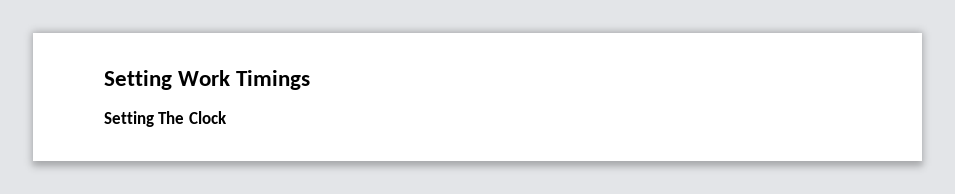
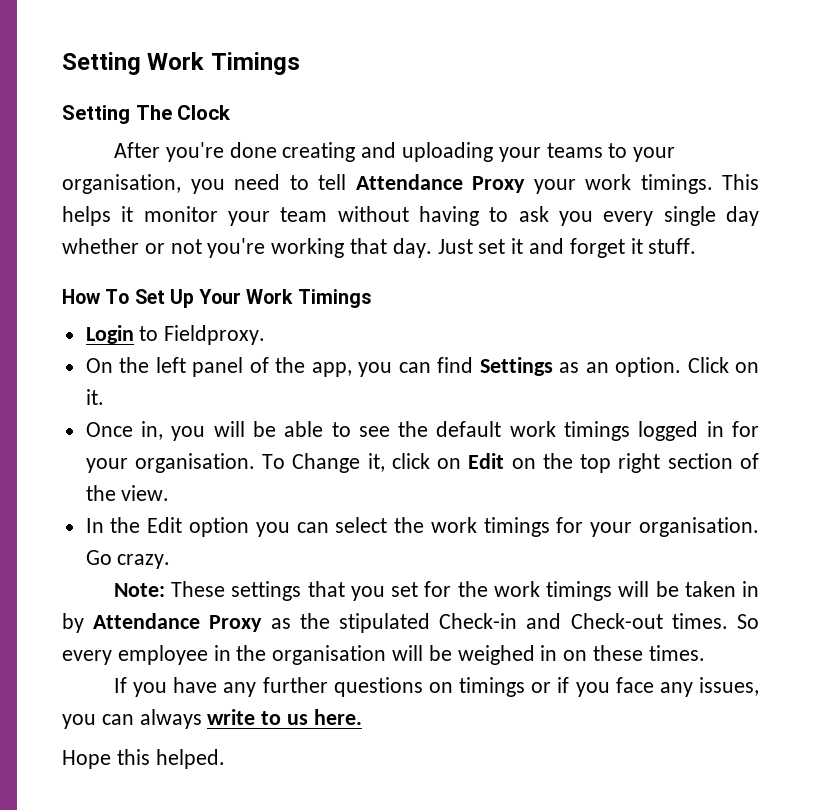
+ After you're done creating and uploading your teams to your organisation, you need to tell Attendance Proxy your work timings. This helps it monitor your team without having to ask you every single day whether or not you're working that day. Just set it and forget it stuff.
+ How To Set Up Your Work Timings
+ Login to Fieldproxy.
+ On the left panel of the app, you can find Settings as an option. Click on it.
+ Once in, you will be able to see the default work timings logged in for your organisation. To Change it, click on Edit on the top right section of the view.
+ In the Edit option you can select the work timings for your organisation. Go crazy.
+ Note: These settings that you set for the work timings will be taken in by Attendance Proxy as the stipulated Check-in and Check-out times. So every employee in the organisation will be weighed in on these times.
+ If you have any further questions on timings or if you face any issues, you can always write to us here.
+ Hope this helped.

